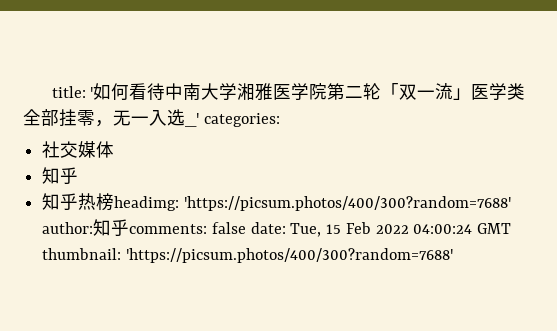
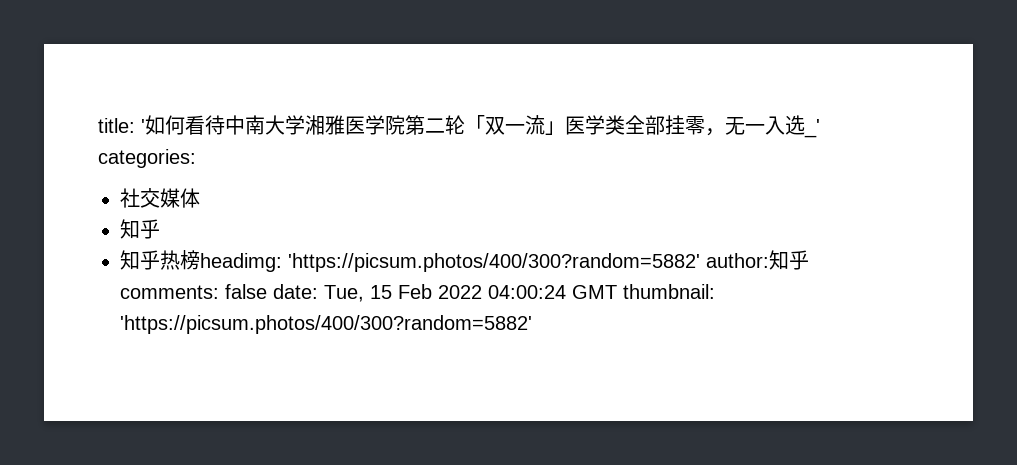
- 知乎热榜headimg: 'https://picsum.photos/400/300?random=7688' author:知乎comments: false date: Tue, 15 Feb 2022 04:00:24 GMT thumbnail: 'https://picsum.photos/400/300?random=7688'
+ 知乎热榜headimg: 'https://picsum.photos/400/300?random=5882' author:知乎comments: false date: Tue, 15 Feb 2022 04:00:24 GMT thumbnail: 'https://picsum.photos/400/300?random=5882'

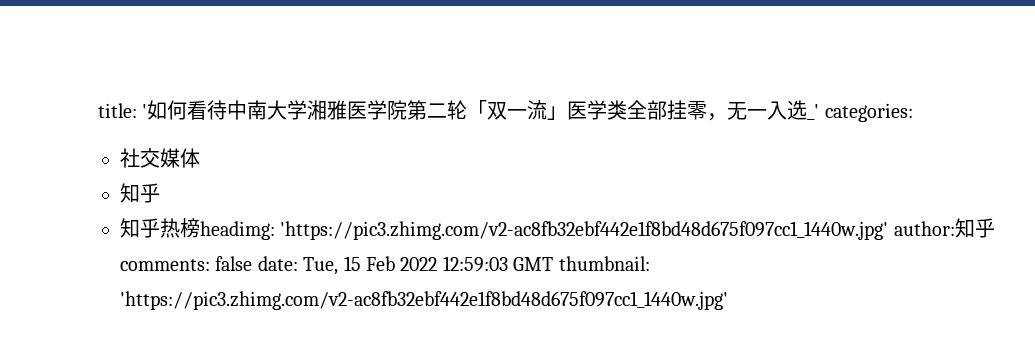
- 知乎热榜headimg: 'https://picsum.photos/400/300?random=5882' author:知乎comments: false date: Tue, 15 Feb 2022 04:00:24 GMT thumbnail: 'https://picsum.photos/400/300?random=5882'
+ 知乎热榜headimg: 'https://pic3.zhimg.com/v2-ac8fb32ebf442e1f8bd48d675f097cc1_1440w.jpg' author:知乎comments: false date: Tue, 15 Feb 2022 12:59:03 GMT thumbnail: 'https://pic3.zhimg.com/v2-ac8fb32ebf442e1f8bd48d675f097cc1_1440w.jpg'

